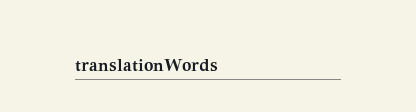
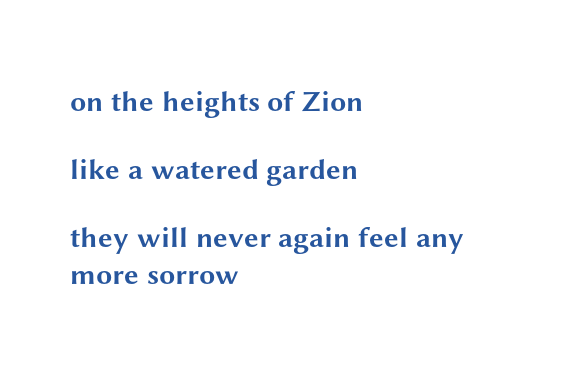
- translationWords
+ on the heights of Zion
+ like a watered garden
+ they will never again feel any more sorrow

